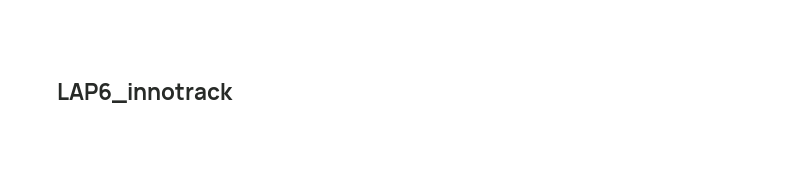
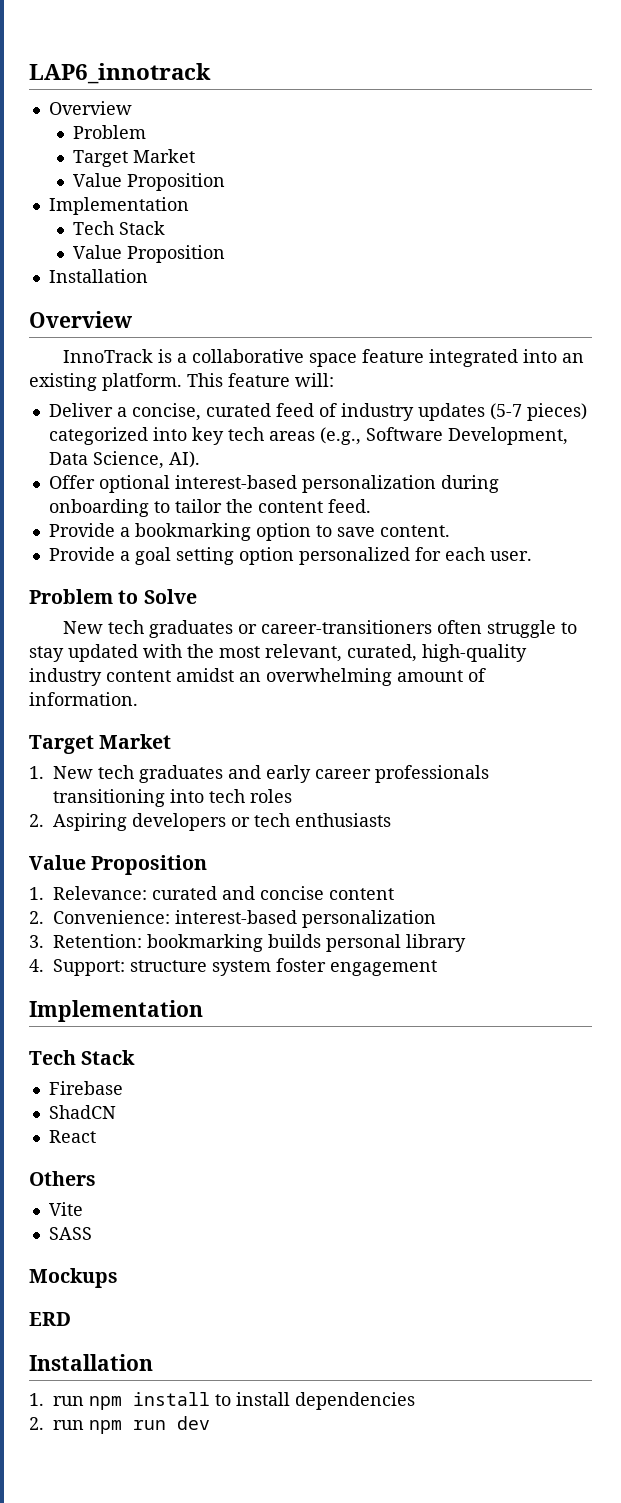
  LAP6_innotrack
+ Overview
+ Problem
+ Target Market
+ Value Proposition
+ Implementation
+ Tech Stack
+ Value Proposition
+ Installation
+ Overview
+ InnoTrack is a collaborative space feature integrated into an existing platform. This feature will:
+ Deliver a concise, curated feed of industry updates (5-7 pieces) categorized into key tech areas (e.g., Software Development, Data Science, AI).
+ Offer optional interest-based personalization during onboarding to tailor the content feed.
+ Provide a bookmarking option to save content.
+ Provide a goal setting option personalized for each user.
+ Problem to Solve
+ New tech graduates or career-transitioners often struggle to stay updated with the most relevant, curated, high-quality industry content amidst an overwhelming amount of information.
+ Target Market
+ 1. New tech graduates and early career professionals transitioning into tech roles
+ 2. Aspiring developers or tech enthusiasts
+ Value Proposition
+ 1. Relevance: curated and concise content
+ 2. Convenience: interest-based personalization
+ 3. Retention: bookmarking builds personal library
+ 4. Support: structure system foster engagement
+ Implementation
+ Tech Stack
+ Firebase
+ ShadCN
+ React
+ Others
+ Vite
+ SASS
+ Mockups
+ ERD
+ Installation
+ 1. run npm install to install dependencies
+ 2. run npm run dev

